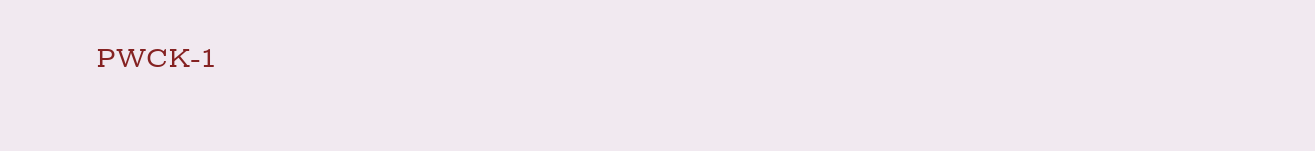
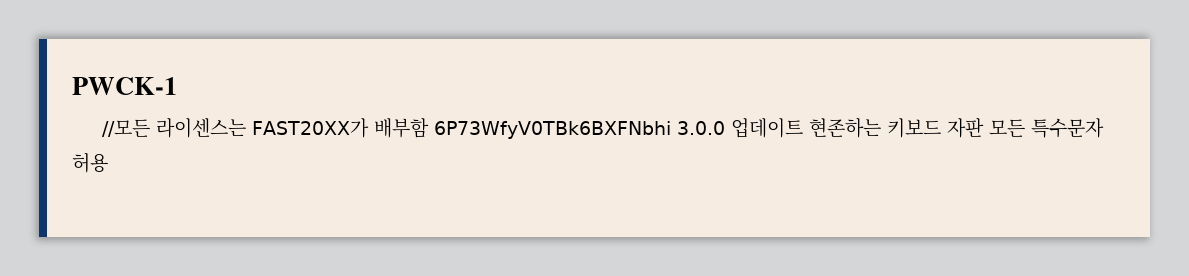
+ //모든 라이센스는 FAST20XX가 배부함 6P73WfyV0TBk6BXFNbhi 3.0.0 업데이트 현존하는 키보드 자판 모든 특수문자 허용

